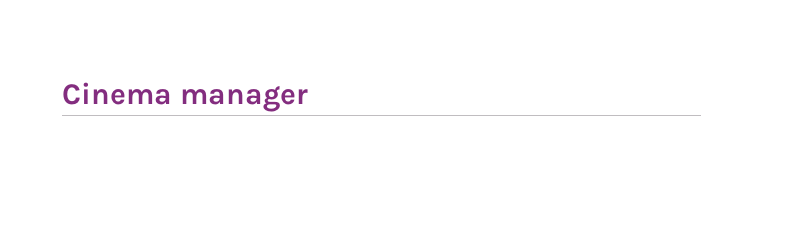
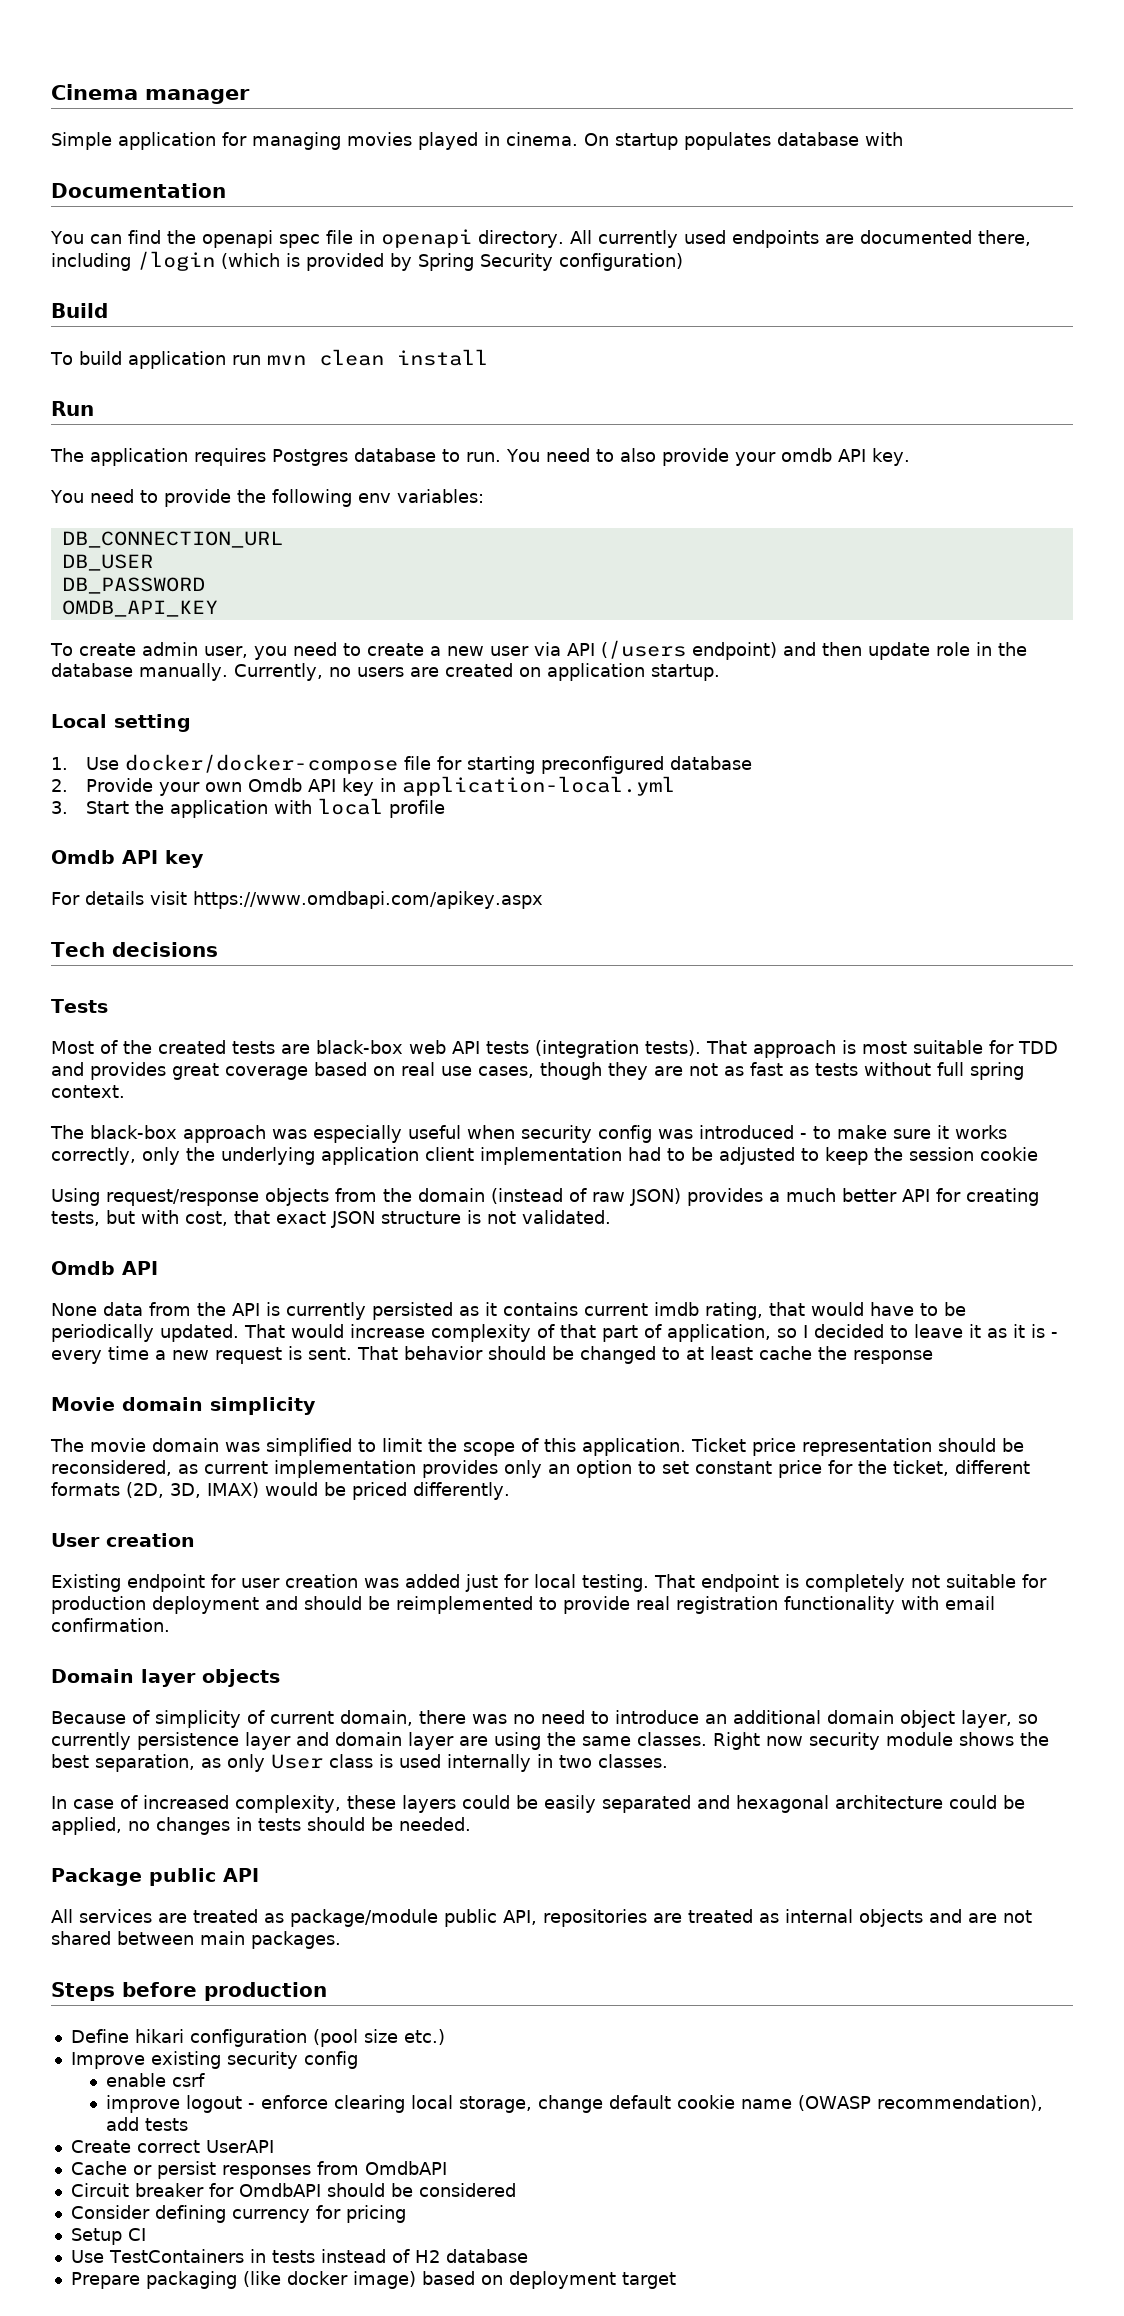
+ Simple application for managing movies played in cinema. On startup populates database with
+ Documentation
+ You can find the openapi spec file in openapi directory. All currently used endpoints are documented there, including /login (which is provided by Spring Security configuration)
+ Build
+ To build application run mvn clean install
+ Run
+ The application requires Postgres database to run. You need to also provide your omdb API key.
+ You need to provide the following env variables:
+ DB_CONNECTION_URL
+ DB_USER
+ DB_PASSWORD
+ OMDB_API_KEY
+ To create admin user, you need to create a new user via API (/users endpoint) and then update role in the database manually. Currently, no users are created on application startup.
+ Local setting
+ 1. Use docker/docker-compose file for starting preconfigured database
+ 2. Provide your own Omdb API key in application-local.yml
+ 3. Start the application with local profile
+ Omdb API key
+ For details visit https://www.omdbapi.com/apikey.aspx
+ Tech decisions
+ Tests
+ Most of the created tests are black-box web API tests (integration tests). That approach is most suitable for TDD and provides great coverage based on real use cases, though they are not as fast as tests without full spring context.
+ The black-box approach was especially useful when security config was introduced - to make sure it works correctly, only the underlying application client implementation had to be adjusted to keep the session cookie
+ Using request/response objects from the domain (instead of raw JSON) provides a much better API for creating tests, but with cost, that exact JSON structure is not validated.
+ Omdb API
+ None data from the API is currently persisted as it contains current imdb rating, that would have to be periodically updated. That would increase complexity of that part of application, so I decided to leave it as it is - every time a new request is sent. That behavior should be changed to at least cache the response
+ Movie domain simplicity
+ The movie domain was simplified to limit the scope of this application. Ticket price representation should be reconsidered, as current implementation provides only an option to set constant price for the ticket, different formats (2D, 3D, IMAX) would be priced differently.
+ User creation
+ Existing endpoint for user creation was added just for local testing. That endpoint is completely not suitable for production deployment and should be reimplemented to provide real registration functionality with email confirmation.
+ Domain layer objects
+ Because of simplicity of current domain, there was no need to introduce an additional domain object layer, so currently persistence layer and domain layer are using the same classes. Right now security module shows the best separation, as only User class is used internally in two classes.
+ In case of increased complexity, these layers could be easily separated and hexagonal architecture could be applied, no changes in tests should be needed.
+ Package public API
+ All services are treated as package/module public API, repositories are treated as internal objects and are not shared between main packages.
+ Steps before production
+ Define hikari configuration (pool size etc.)
+ Improve existing security config
+ enable csrf
+ improve logout - enforce clearing local storage, change default cookie name (OWASP recommendation), add tests
+ Create correct UserAPI
+ Cache or persist responses from OmdbAPI
+ Circuit breaker for OmdbAPI should be considered
+ Consider defining currency for pricing
+ Setup CI
+ Use TestContainers in tests instead of H2 database
+ Prepare packaging (like docker image) based on deployment target

